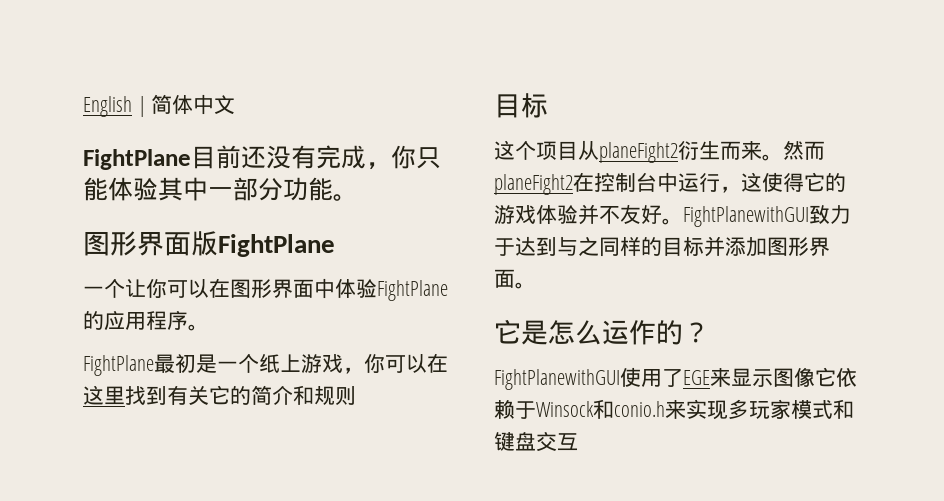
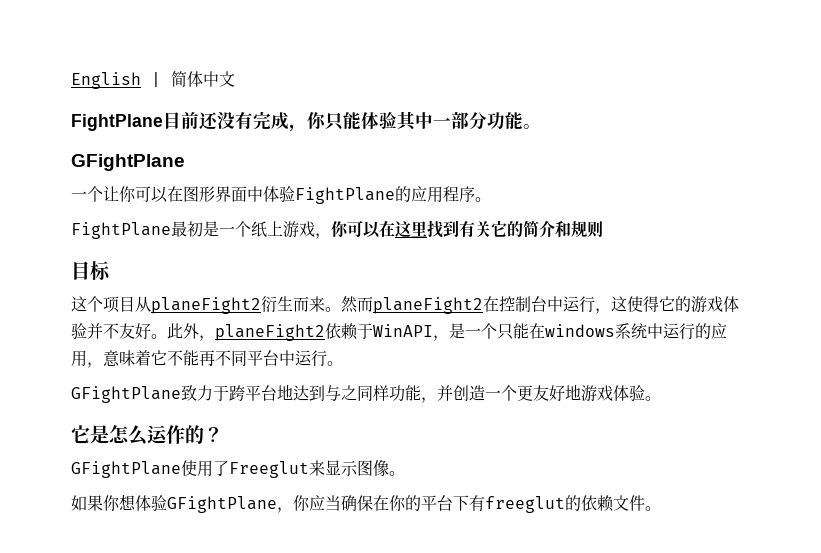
  FightPlane目前还没有完成，你只能体验其中一部分功能。
- 图形界面版FightPlane
+ GFightPlane
- FightPlanewithGUI致力于达到与之同样的目标并添加图形界面。
+ 此外，planeFight2依赖于WinAPI，是一个只能在windows系统中运行的应用，意味着它不能再不同平台中运行。
+ GFightPlane致力于跨平台地达到与之同样功能，并创造一个更友好地游戏体验。
- FightPlanewithGUI使用了EGE来显示图像它依赖于Winsock和conio.h来实现多玩家模式和键盘交互
+ GFightPlane使用了Freeglut来显示图像。
+ 如果你想体验GFightPlane，你应当确保在你的平台下有freeglut的依赖文件。

